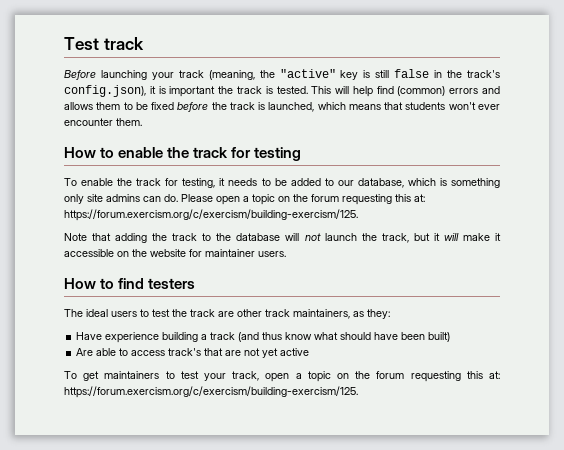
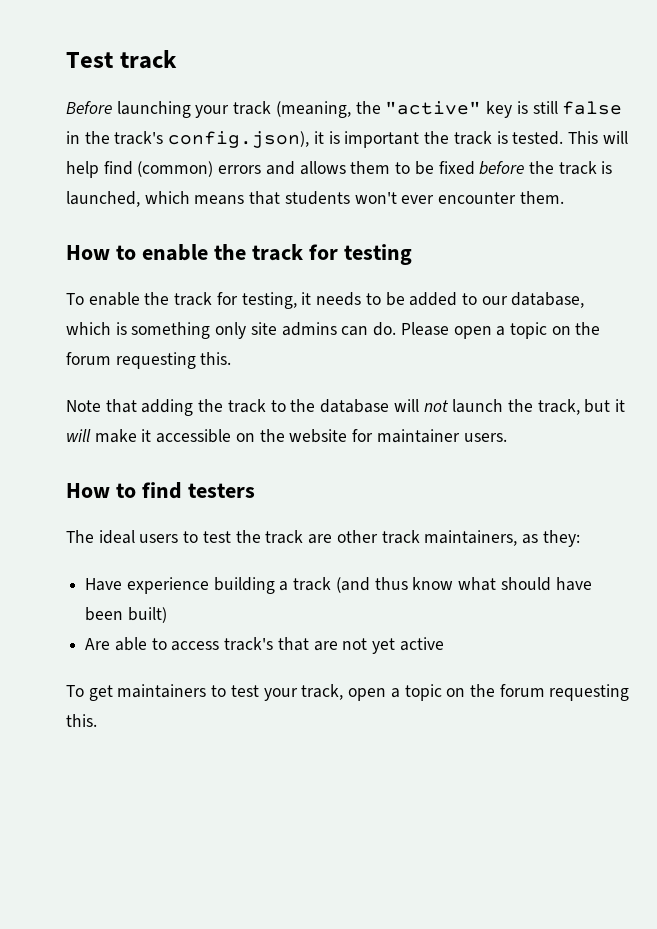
- Please open a topic on the forum requesting this at: https://forum.exercism.org/c/exercism/building-exercism/125.
+ Please open a topic on the forum requesting this.
- To get maintainers to test your track, open a topic on the forum requesting this at: https://forum.exercism.org/c/exercism/building-exercism/125.
+ To get maintainers to test your track, open a topic on the forum requesting this.

